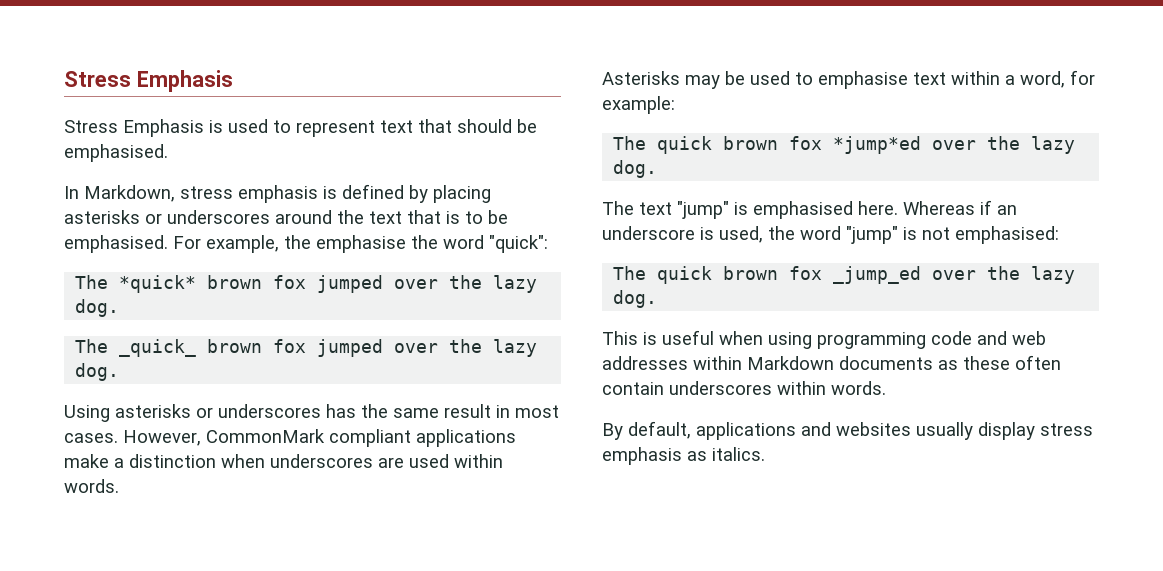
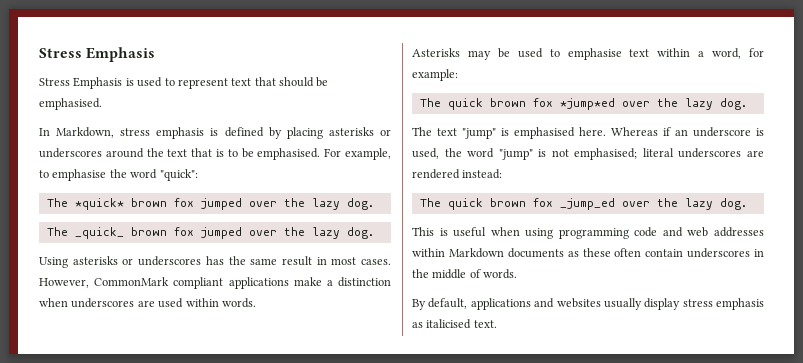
- For example, the emphasise the word "quick":
+ For example, to emphasise the word "quick":
- Whereas if an underscore is used, the word "jump" is not emphasised:
+ Whereas if an underscore is used, the word "jump" is not emphasised; literal underscores are rendered instead:
- This is useful when using programming code and web addresses within Markdown documents as these often contain underscores within words.
+ This is useful when using programming code and web addresses within Markdown documents as these often contain underscores in the middle of words.
- By default, applications and websites usually display stress emphasis as italics.
+ By default, applications and websites usually display stress emphasis as italicised text.

